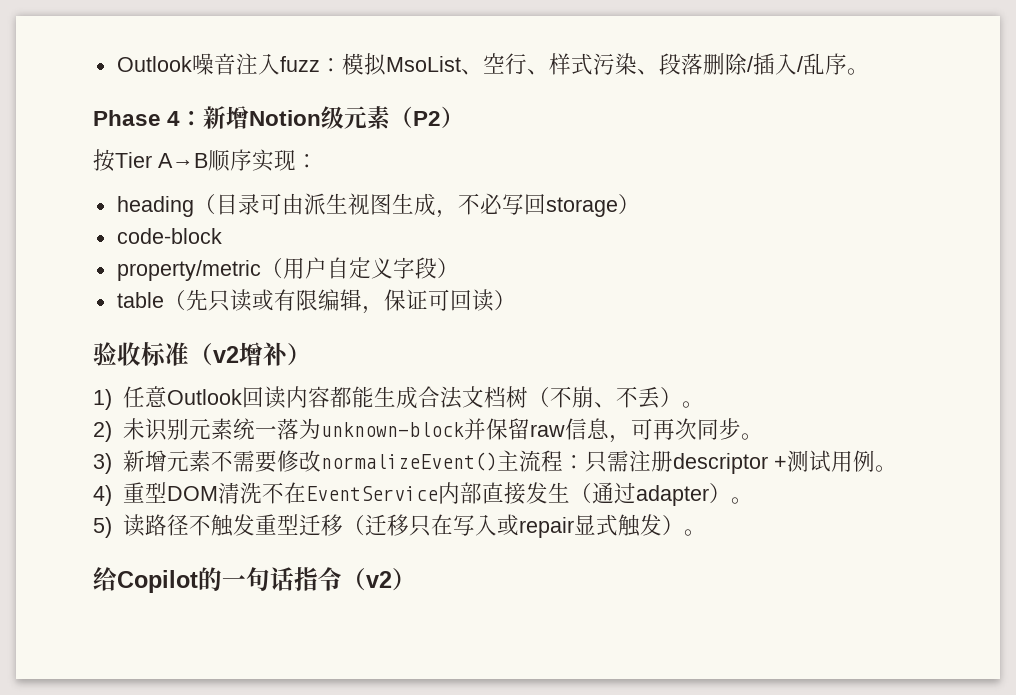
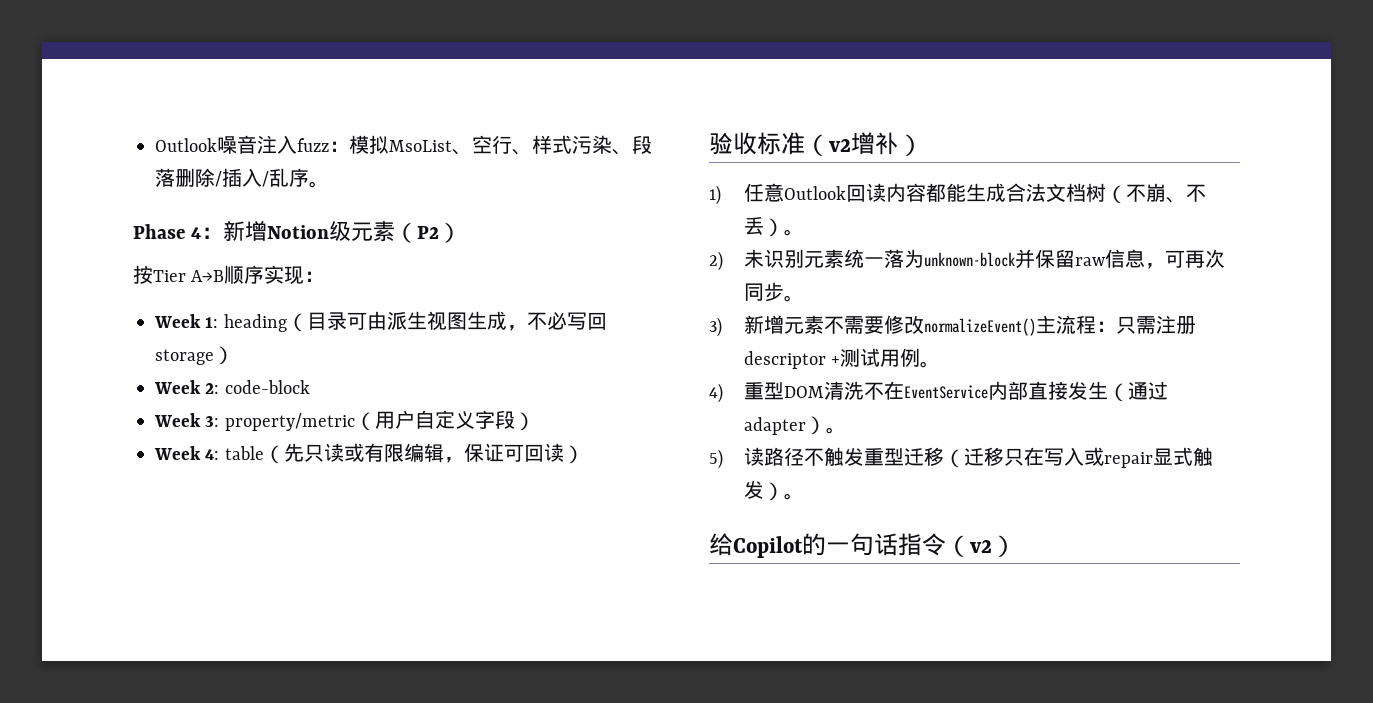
- heading（目录可由派生视图生成，不必写回storage）
+ Week 1: heading（目录可由派生视图生成，不必写回storage）
- code-block
+ Week 2: code-block
- property/metric（用户自定义字段）
+ Week 3: property/metric（用户自定义字段）
- table（先只读或有限编辑，保证可回读）
+ Week 4: table（先只读或有限编辑，保证可回读）

